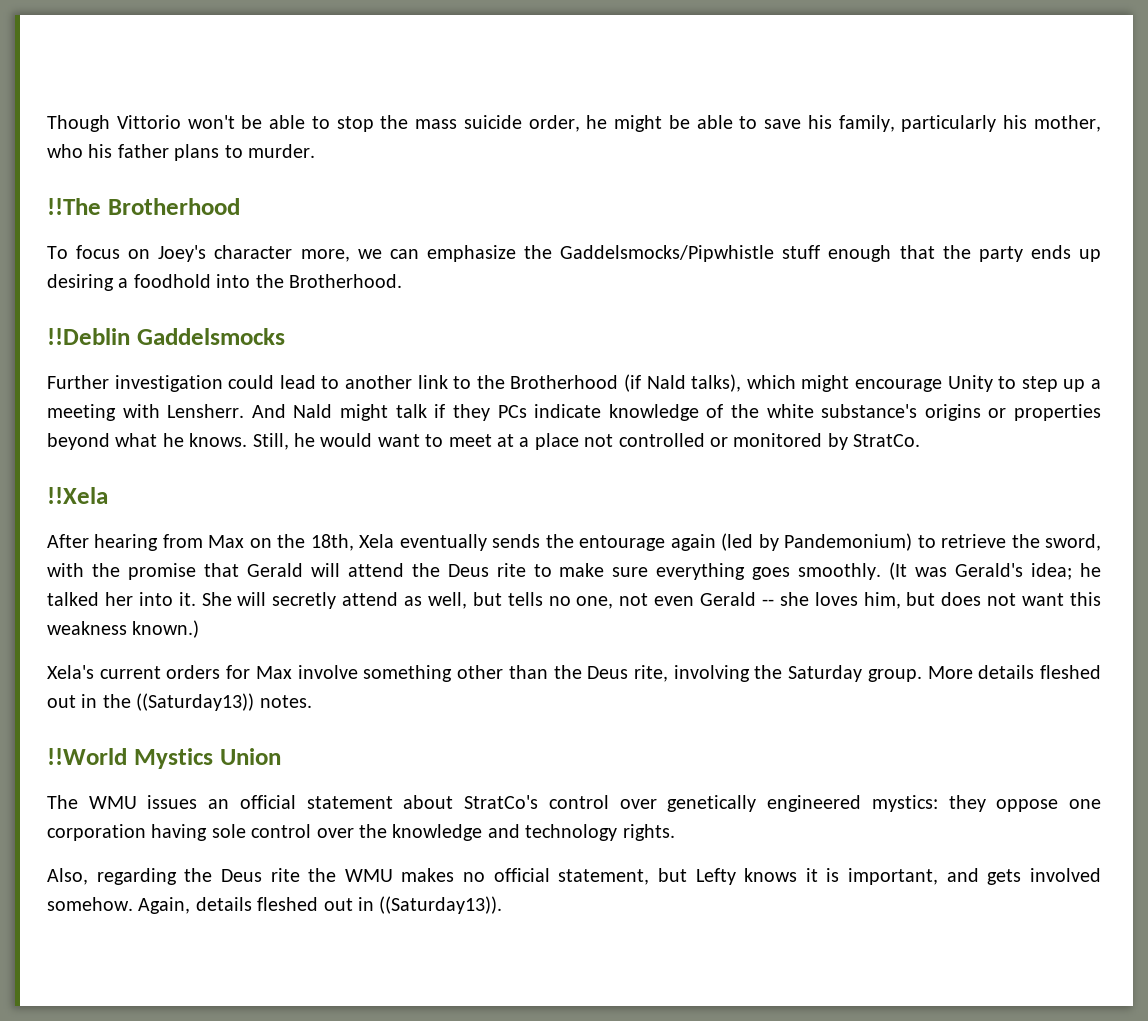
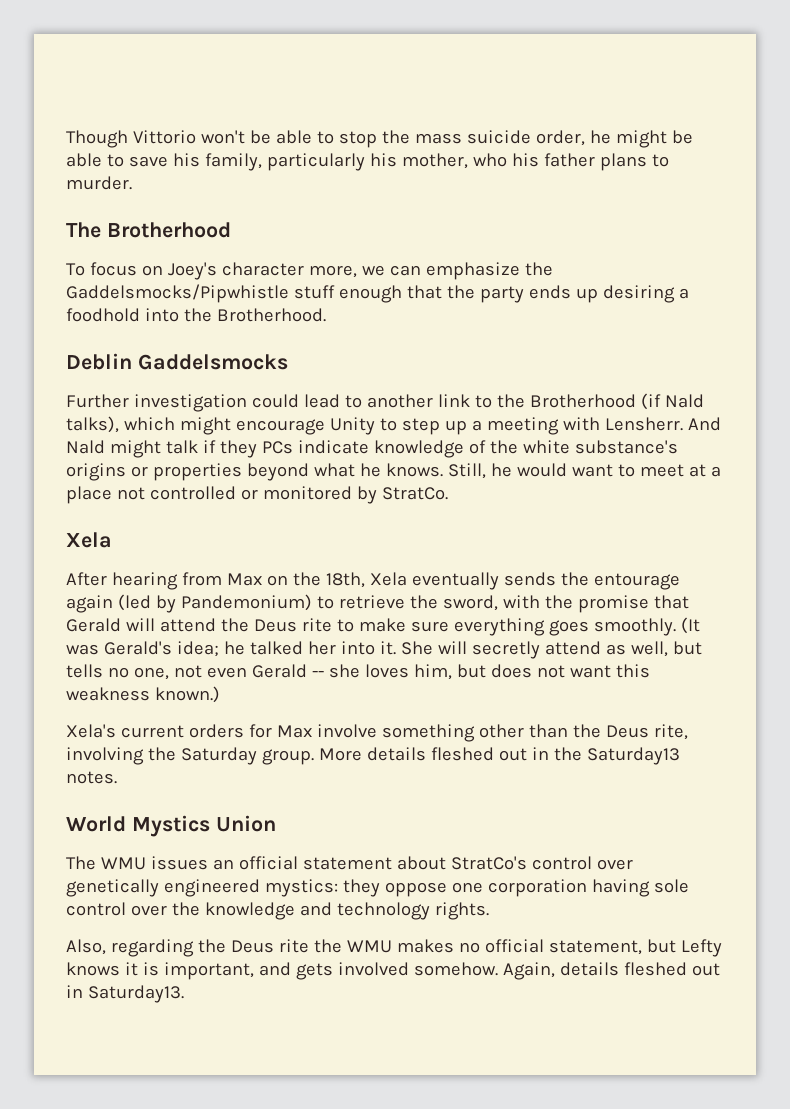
- !!The Brotherhood
+ The Brotherhood
- !!Deblin Gaddelsmocks
+ Deblin Gaddelsmocks
  Still, he would want to meet at a place not controlled or monitored by StratCo.
- !!Xela
+ Xela
- More details fleshed out in the ((Saturday13)) notes.
+ More details fleshed out in the Saturday13 notes.
- !!World Mystics Union
+ World Mystics Union
- Again, details fleshed out in ((Saturday13)).
+ Again, details fleshed out in Saturday13.

